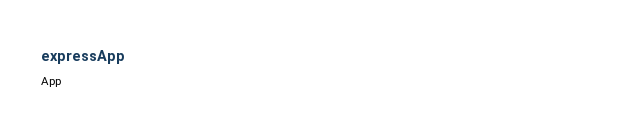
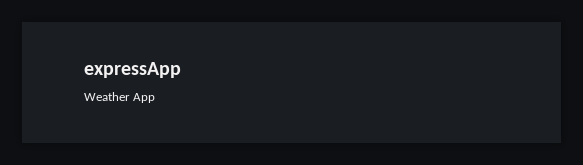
- App
+ Weather App

